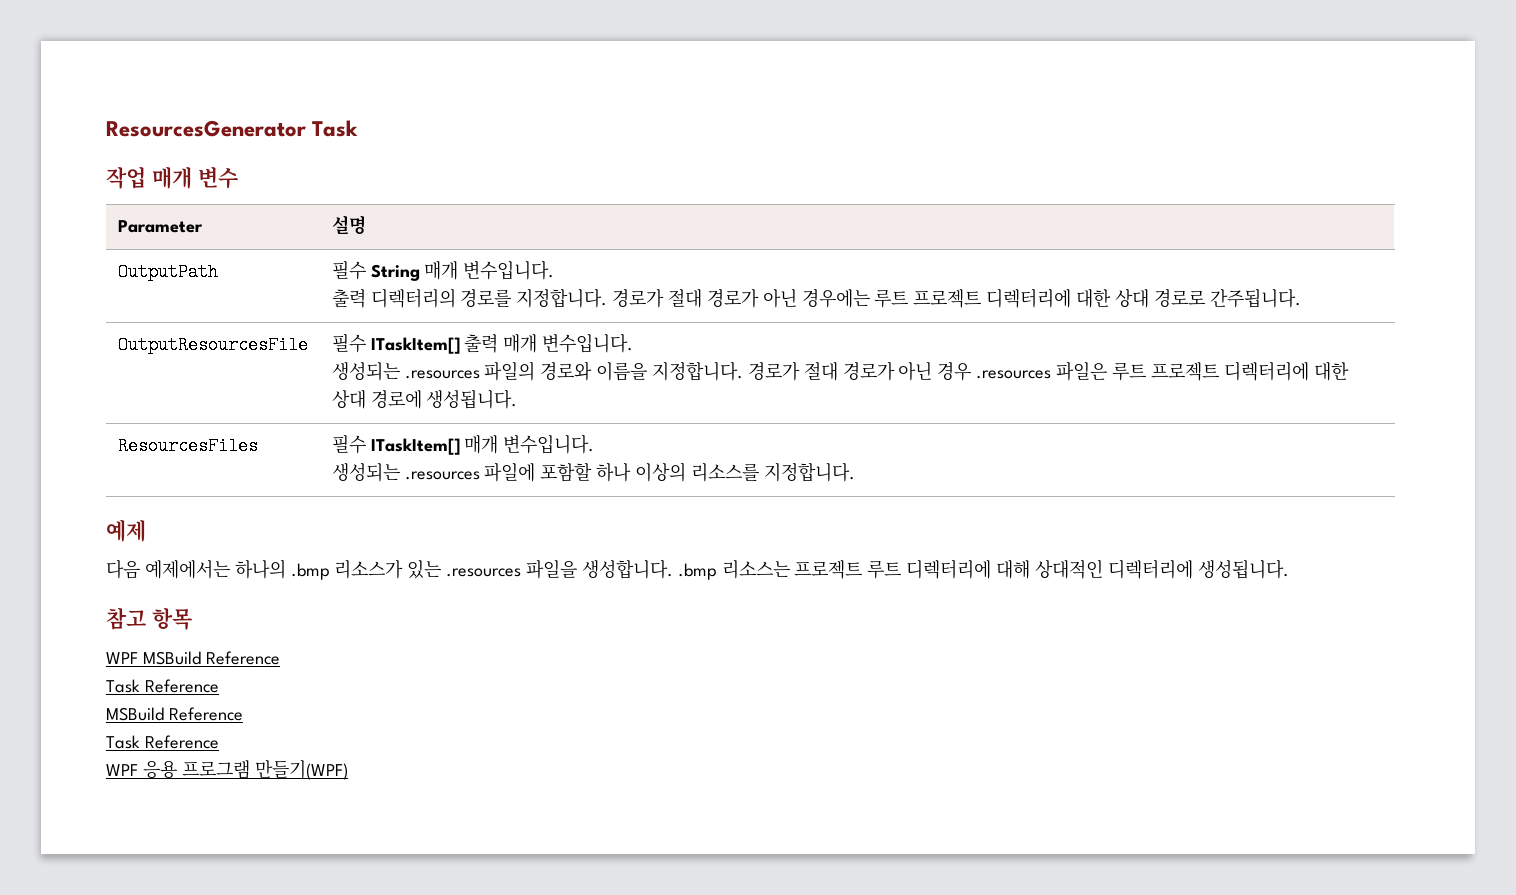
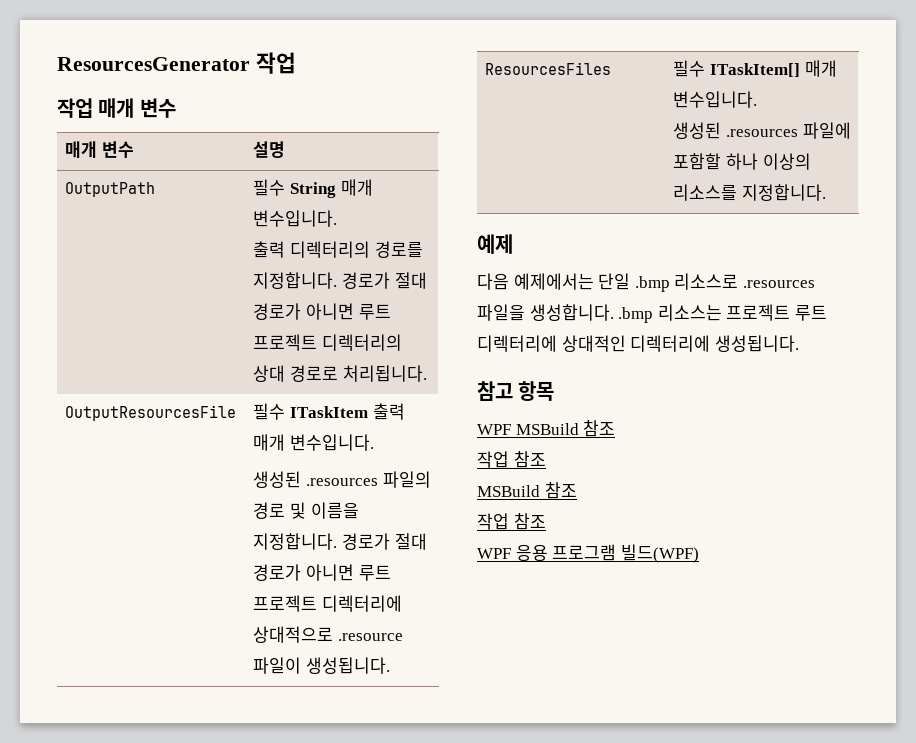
- ResourcesGenerator Task
+ ResourcesGenerator 작업
- Parameter | 설명
+ 매개 변수 | 설명
  OutputPath | 필수 String 매개 변수입니다.
- 출력 디렉터리의 경로를 지정합니다. 경로가 절대 경로가 아닌 경우에는 루트 프로젝트 디렉터리에 대한 상대 경로로 간주됩니다.
+ 출력 디렉터리의 경로를 지정합니다. 경로가 절대 경로가 아니면 루트 프로젝트 디렉터리의 상대 경로로 처리됩니다.
- OutputResourcesFile | 필수 ITaskItem[] 출력 매개 변수입니다.
- 생성되는 .resources 파일의 경로와 이름을 지정합니다. 경로가 절대 경로가 아닌 경우 .resources 파일은 루트 프로젝트 디렉터리에 대한 상대 경로에 생성됩니다.
+ OutputResourcesFile | 필수 ITaskItem 출력 매개 변수입니다.
+ 생성된 .resources 파일의 경로 및 이름을 지정합니다. 경로가 절대 경로가 아니면 루트 프로젝트 디렉터리에 상대적으로 .resource 파일이 생성됩니다.
  ResourcesFiles | 필수 ITaskItem[] 매개 변수입니다.
- 생성되는 .resources 파일에 포함할 하나 이상의 리소스를 지정합니다.
+ 생성된 .resources 파일에 포함할 하나 이상의 리소스를 지정합니다.
- 다음 예제에서는 하나의 .bmp 리소스가 있는 .resources 파일을 생성합니다. .bmp 리소스는 프로젝트 루트 디렉터리에 대해 상대적인 디렉터리에 생성됩니다.
+ 다음 예제에서는 단일 .bmp 리소스로 .resources 파일을 생성합니다. .bmp 리소스는 프로젝트 루트 디렉터리에 상대적인 디렉터리에 생성됩니다.
- WPF MSBuild Reference
- Task Reference
- MSBuild Reference
- Task Reference
+ WPF MSBuild 참조
+ 작업 참조
+ MSBuild 참조
+ 작업 참조
- WPF 응용 프로그램 만들기(WPF)
+ WPF 응용 프로그램 빌드(WPF)

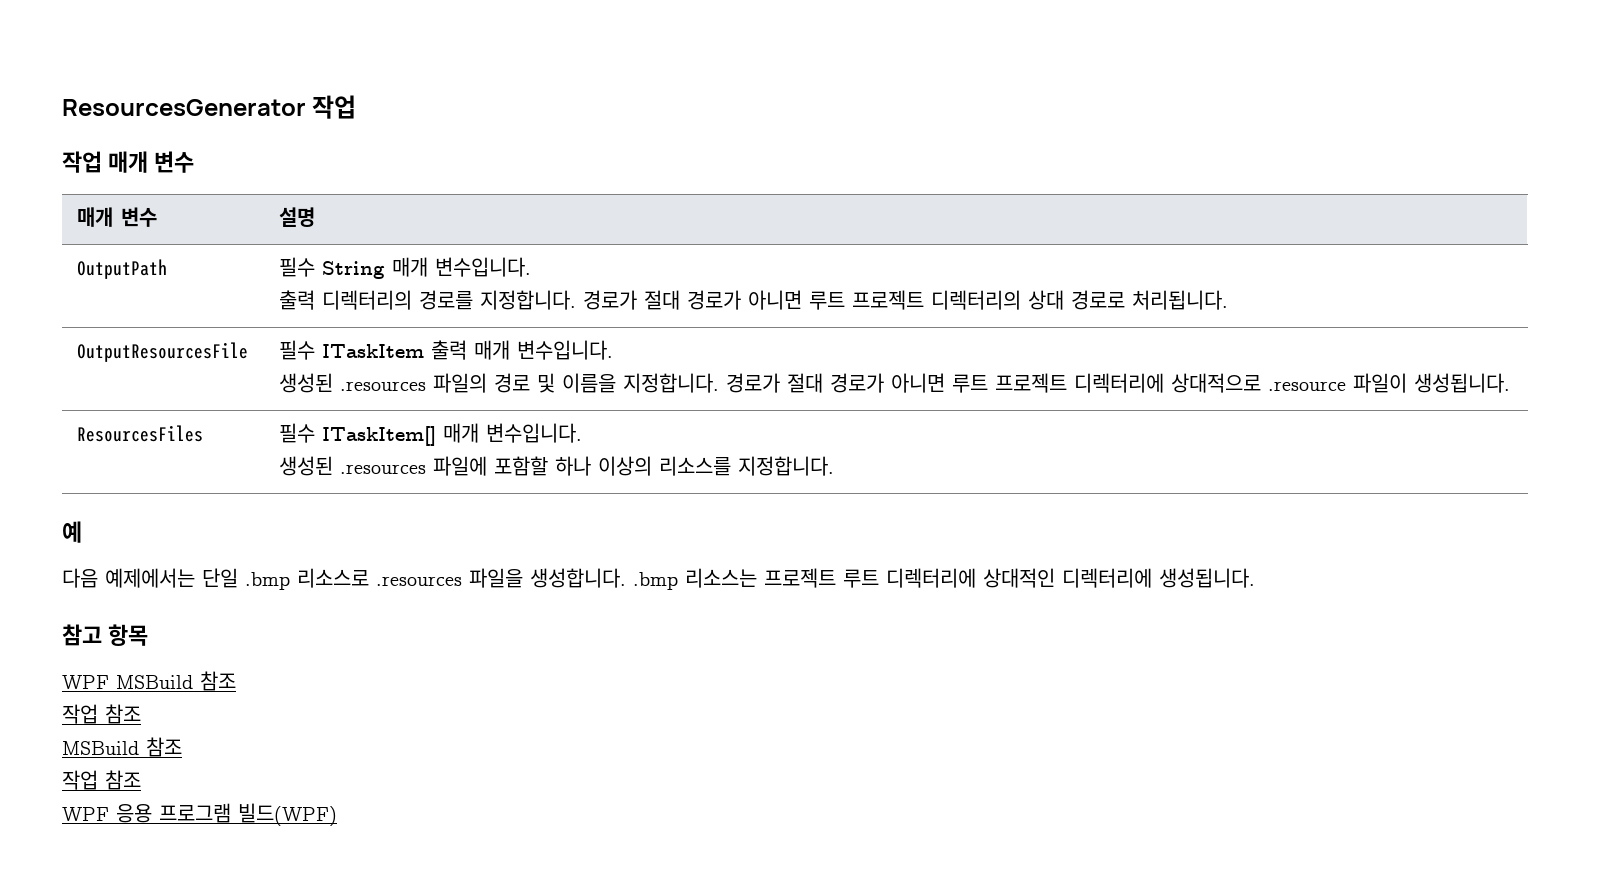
- 예제
+ 예

